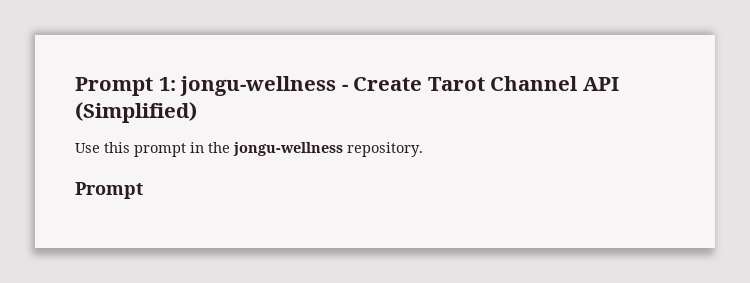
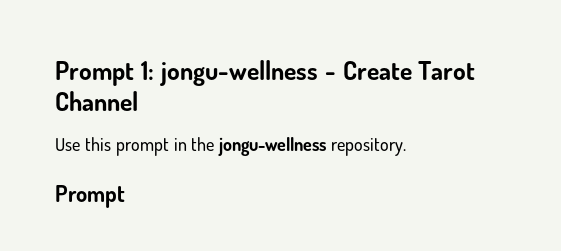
- Prompt 1: jongu-wellness - Create Tarot Channel API (Simplified)
+ Prompt 1: jongu-wellness - Create Tarot Channel

